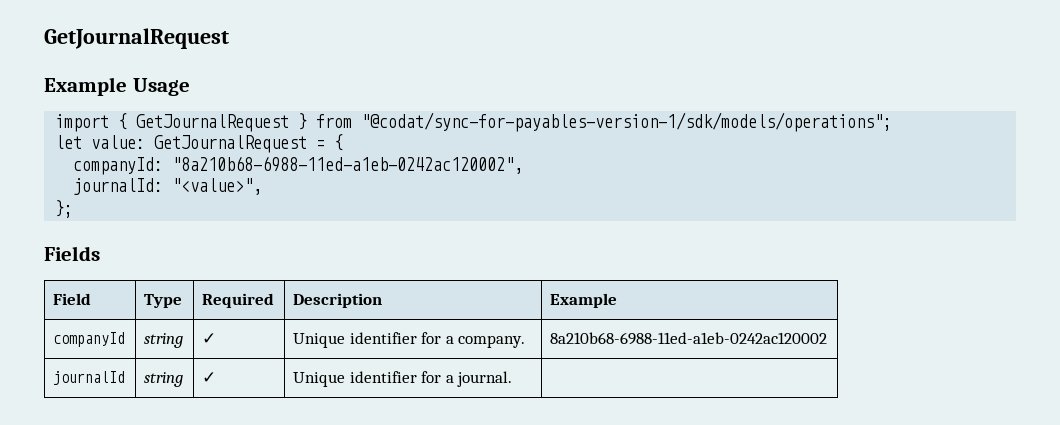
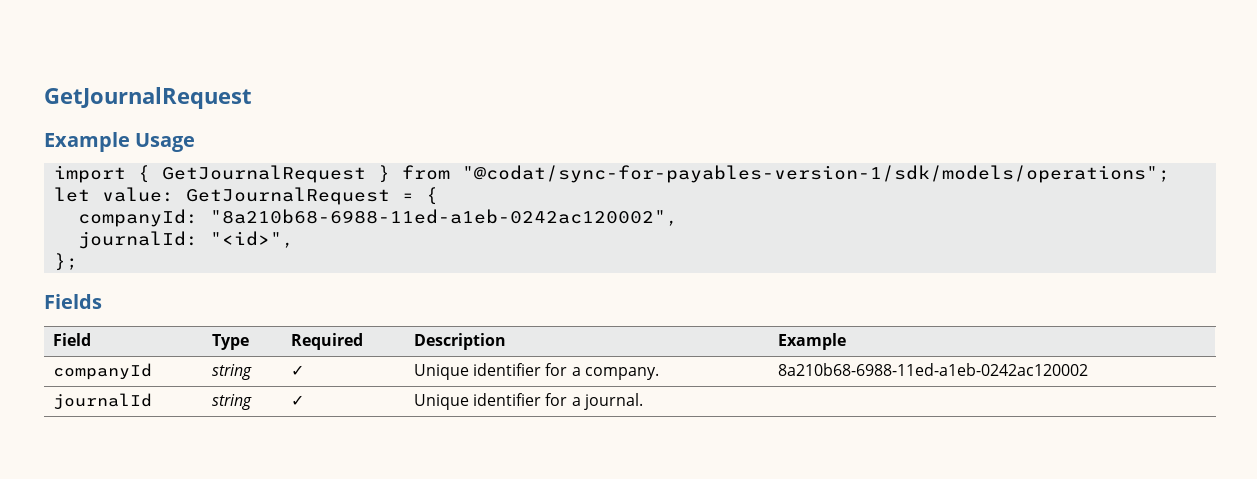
- journalId: "<value>",
+ journalId: "<id>",

